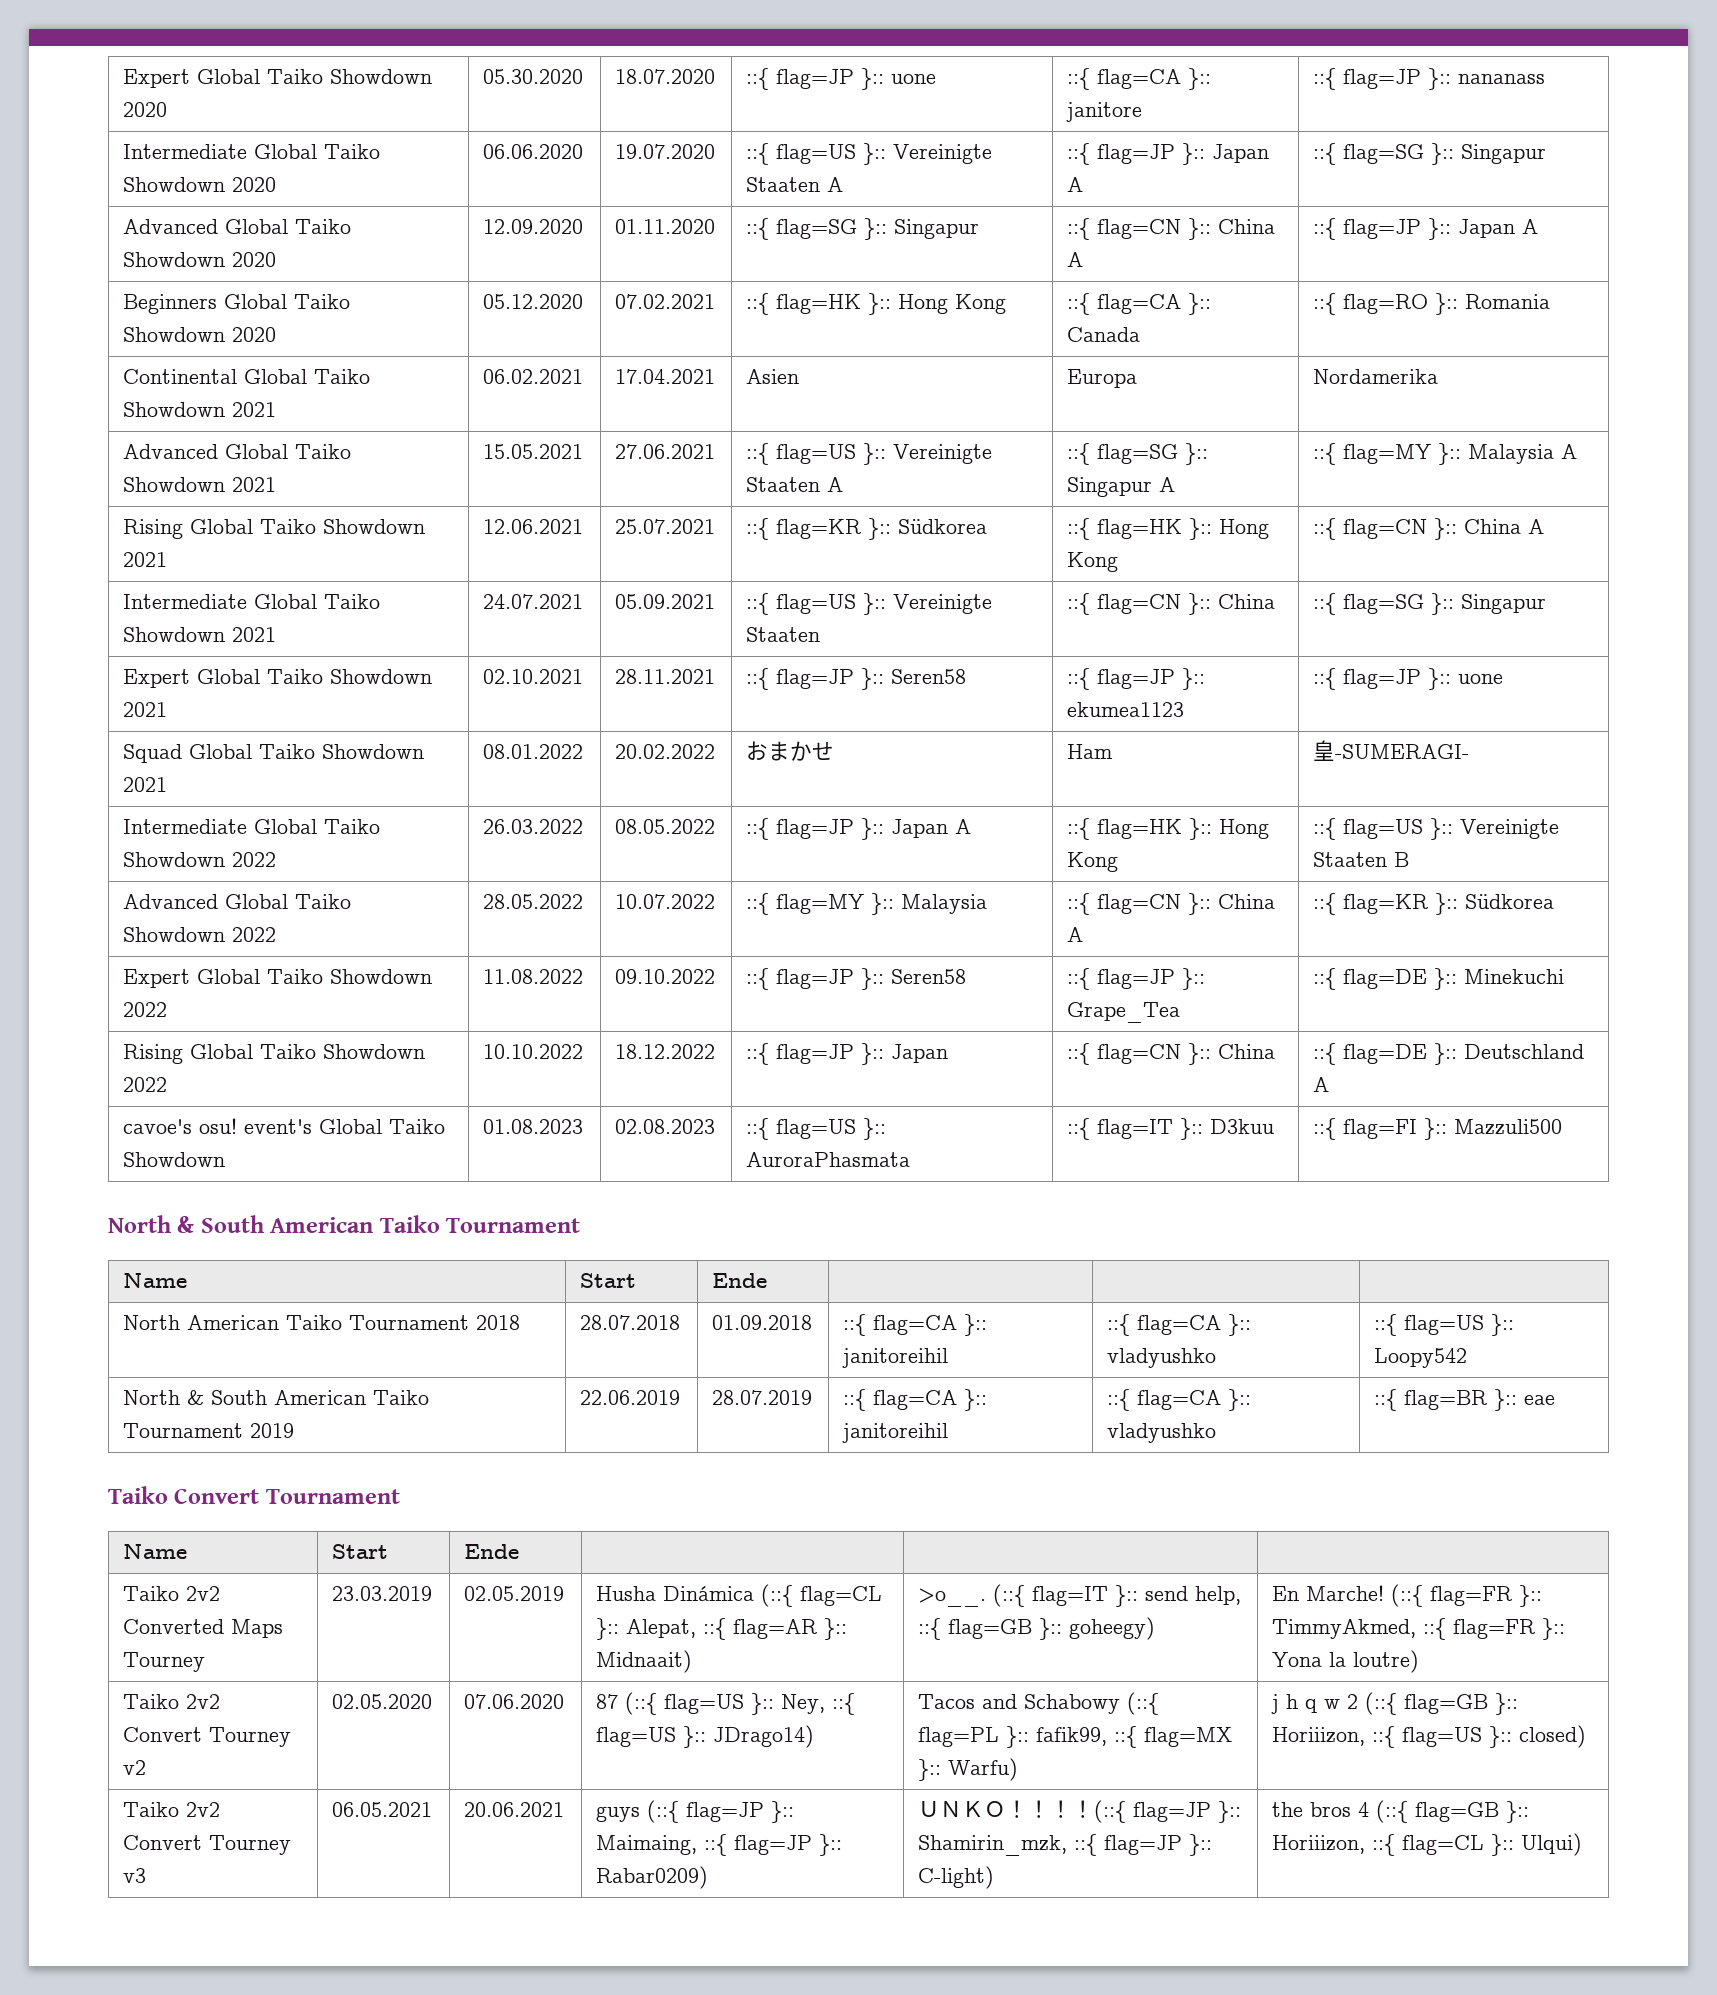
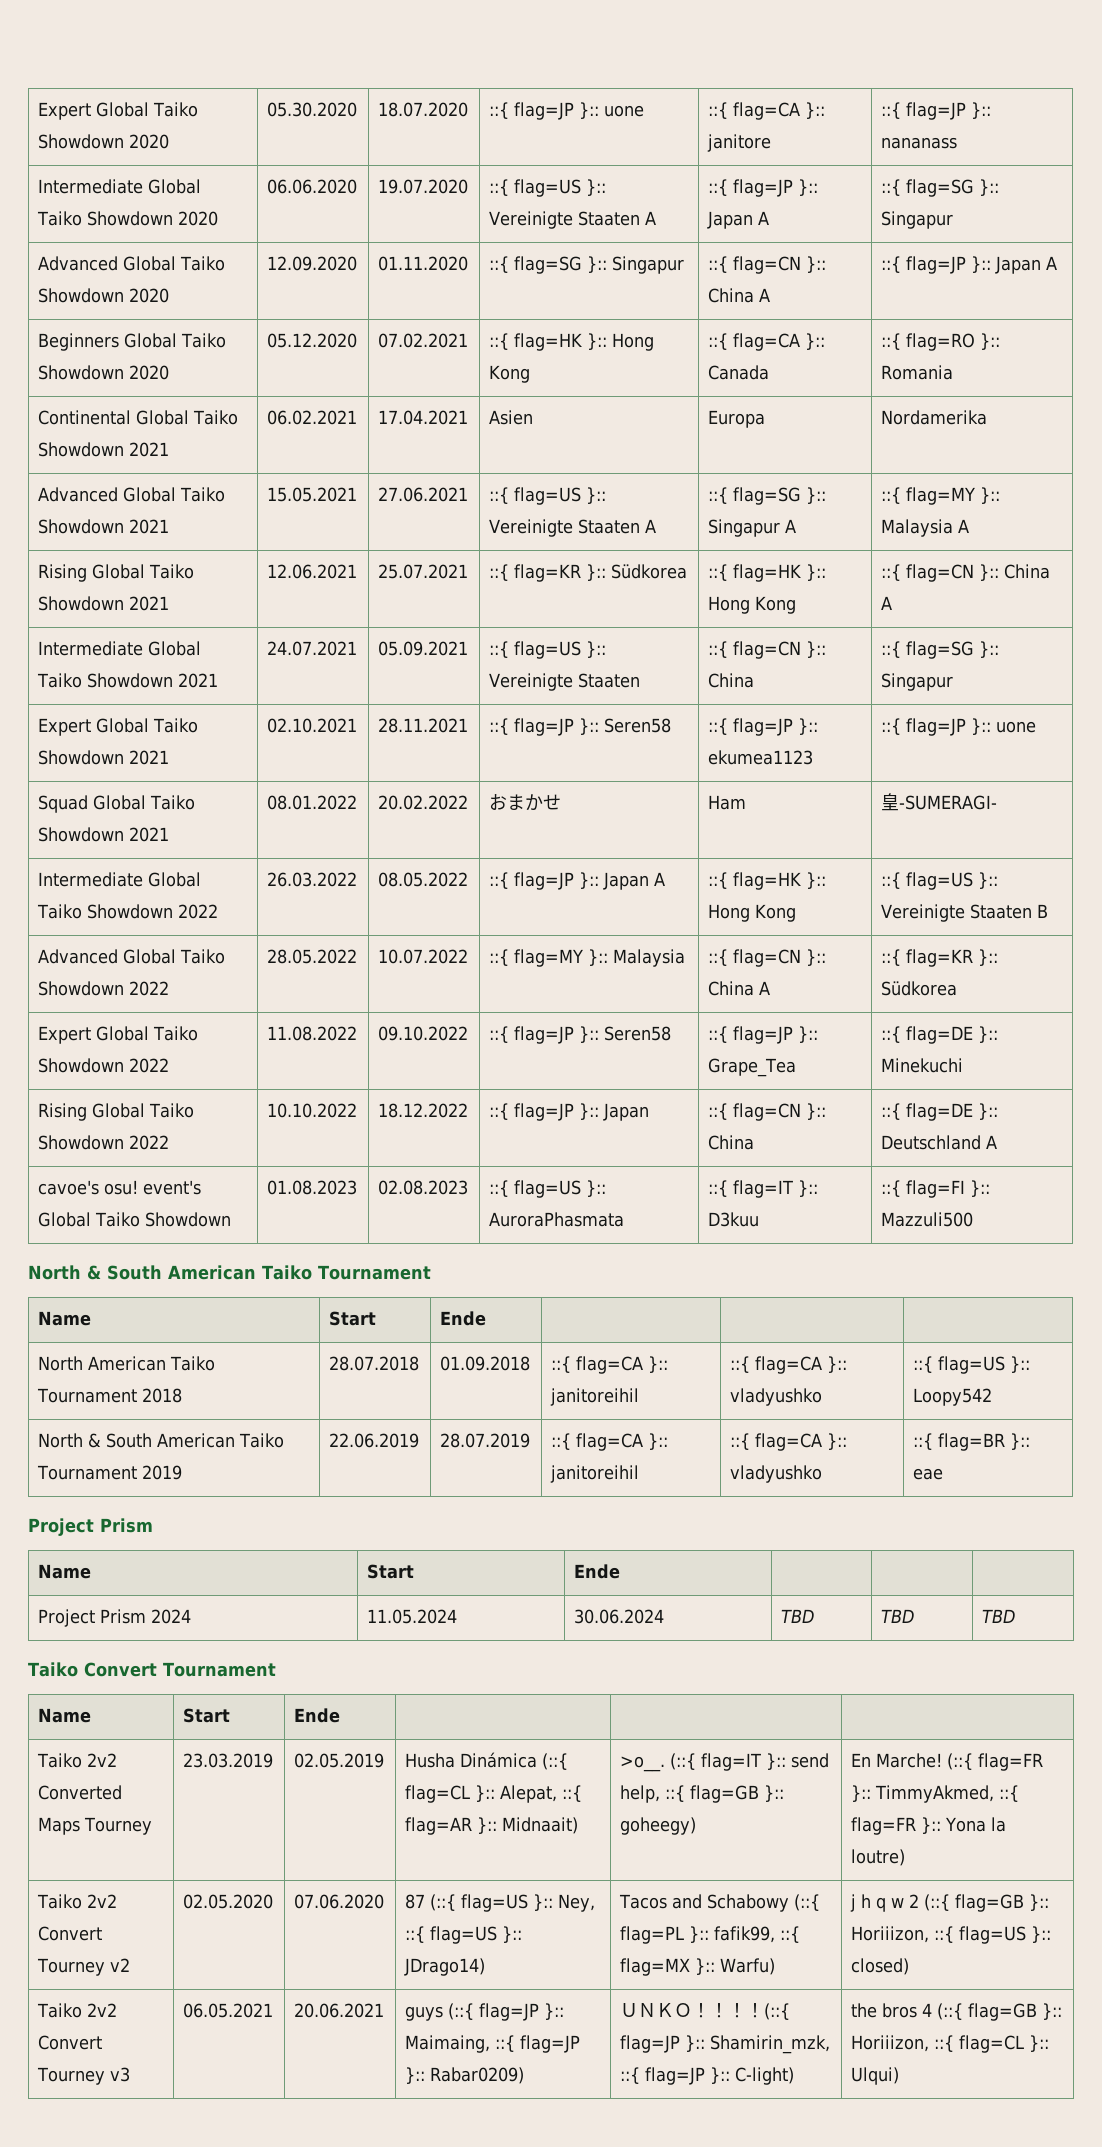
  North & South American Taiko Tournament 2019 | 22.06.2019 | 28.07.2019 | ::{ flag=CA }:: janitoreihil | ::{ flag=CA }:: vladyushko | ::{ flag=BR }:: eae
+ Project Prism
+ Name | Start | Ende | | |
+ Project Prism 2024 | 11.05.2024 | 30.06.2024 | TBD | TBD | TBD

